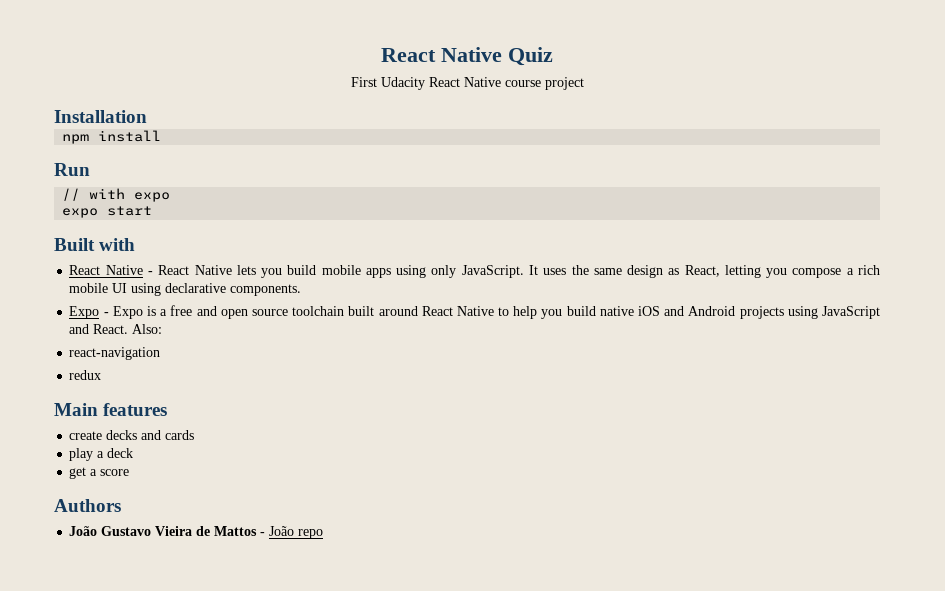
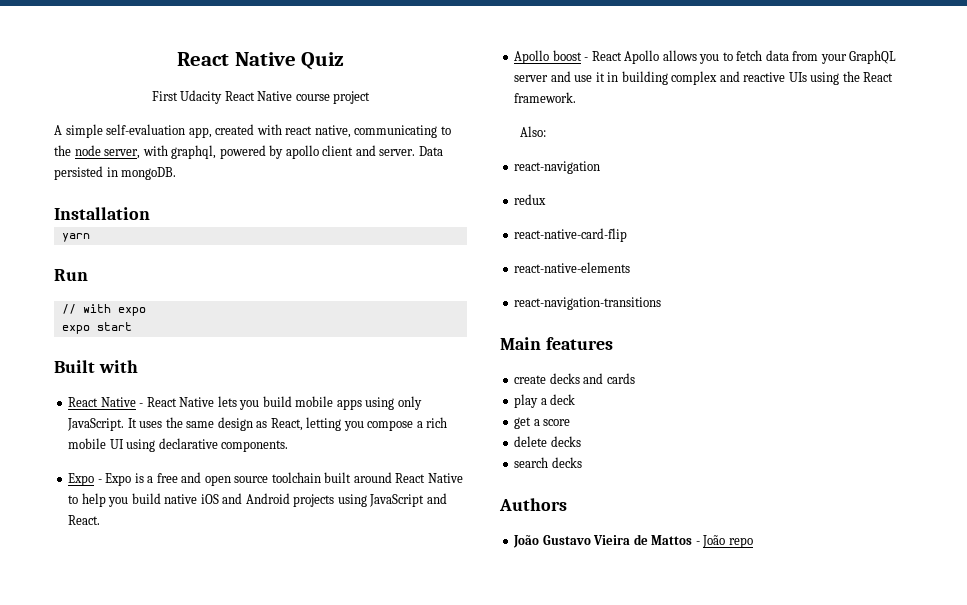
+ A simple self-evaluation app, created with react native, communicating to the node server, with graphql, powered by apollo client and server. Data persisted in mongoDB.
- npm install
+ yarn
- Expo - Expo is a free and open source toolchain built around React Native to help you build native iOS and Android projects using JavaScript and React. Also:
+ Expo - Expo is a free and open source toolchain built around React Native to help you build native iOS and Android projects using JavaScript and React.
+ Apollo boost - React Apollo allows you to fetch data from your GraphQL server and use it in building complex and reactive UIs using the React framework.
+ Also:
+ react-native-card-flip
+ react-native-elements
+ react-navigation-transitions
+ delete decks
+ search decks

